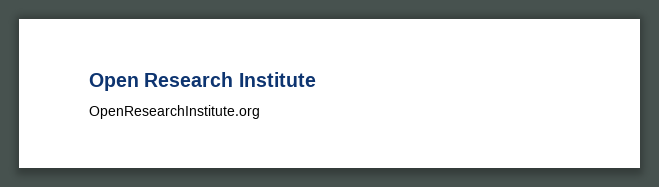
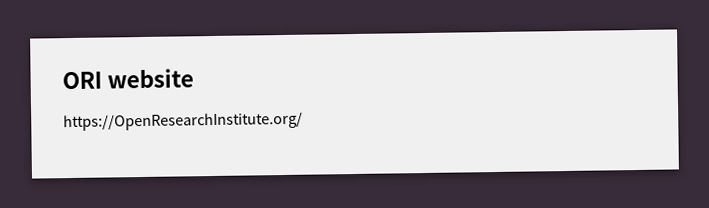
- Open Research Institute
- OpenResearchInstitute.org
+ ORI website
+ https://OpenResearchInstitute.org/

